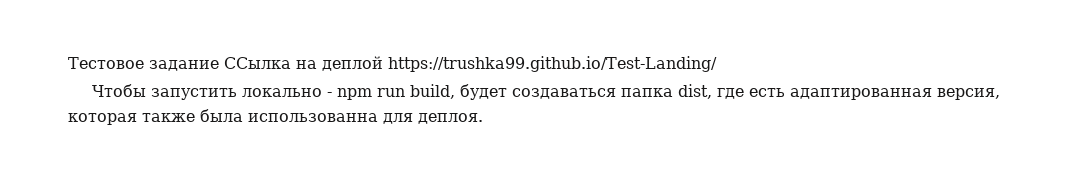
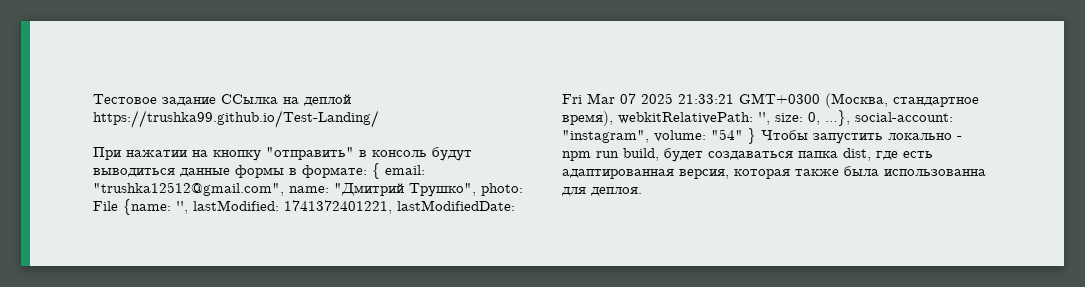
- Чтобы запустить локально - npm run build, будет создаваться папка dist, где есть адаптированная версия, которая также была использованна для деплоя.
+ При нажатии на кнопку "отправить" в консоль будут выводиться данные формы в формате: { email: "trushka12512@gmail.com", name: "Дмитрий Трушко", photo: File {name: '', lastModified: 1741372401221, lastModifiedDate: Fri Mar 07 2025 21:33:21 GMT+0300 (Москва, стандартное время), webkitRelativePath: '', size: 0, …}, social-account: "instagram", volume: "54" } Чтобы запустить локально - npm run build, будет создаваться папка dist, где есть адаптированная версия, которая также была использованна для деплоя.

